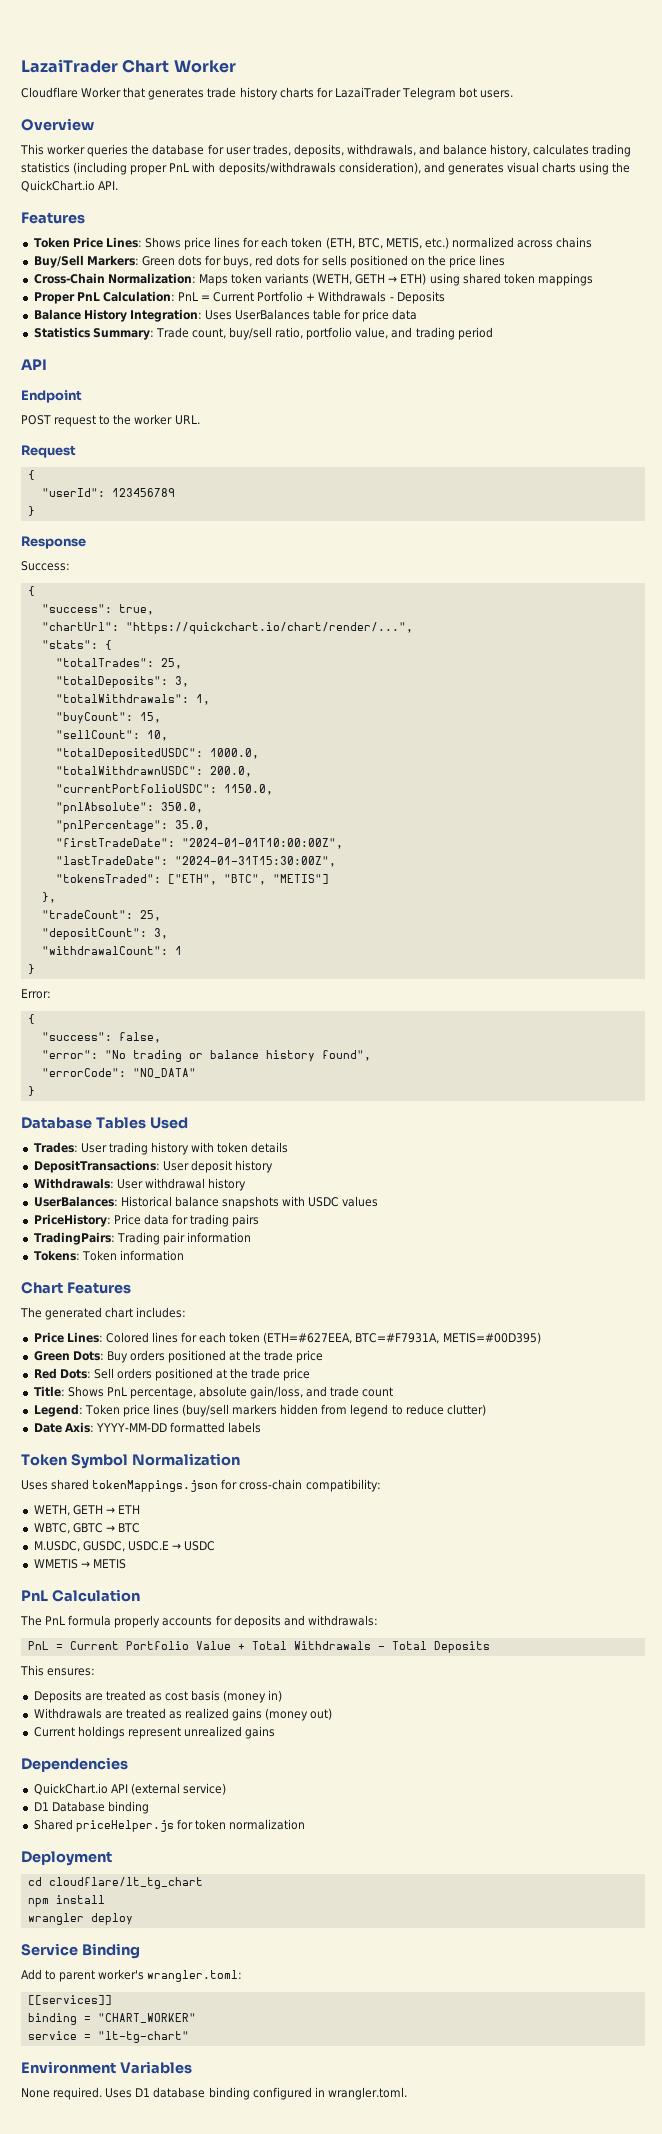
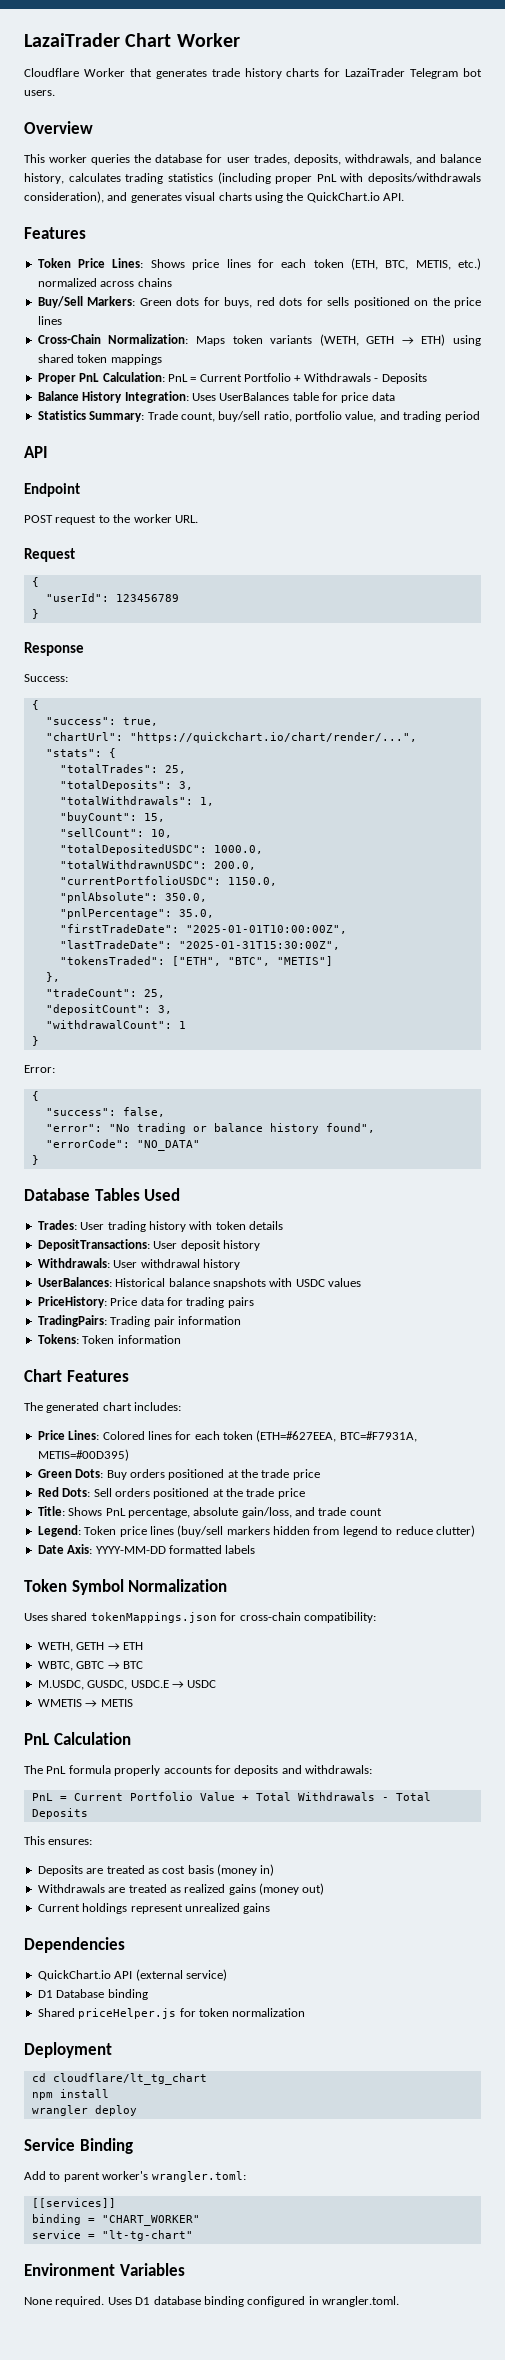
- "firstTradeDate": "2024-01-01T10:00:00Z",
+ "firstTradeDate": "2025-01-01T10:00:00Z",
- "lastTradeDate": "2024-01-31T15:30:00Z",
+ "lastTradeDate": "2025-01-31T15:30:00Z",

